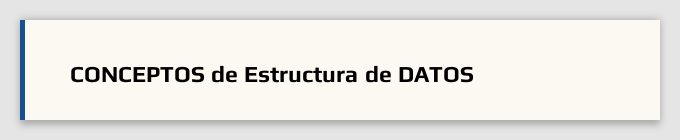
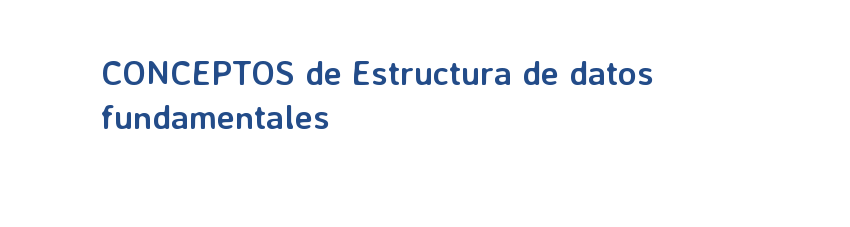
- CONCEPTOS de Estructura de DATOS
+ CONCEPTOS de Estructura de datos fundamentales

